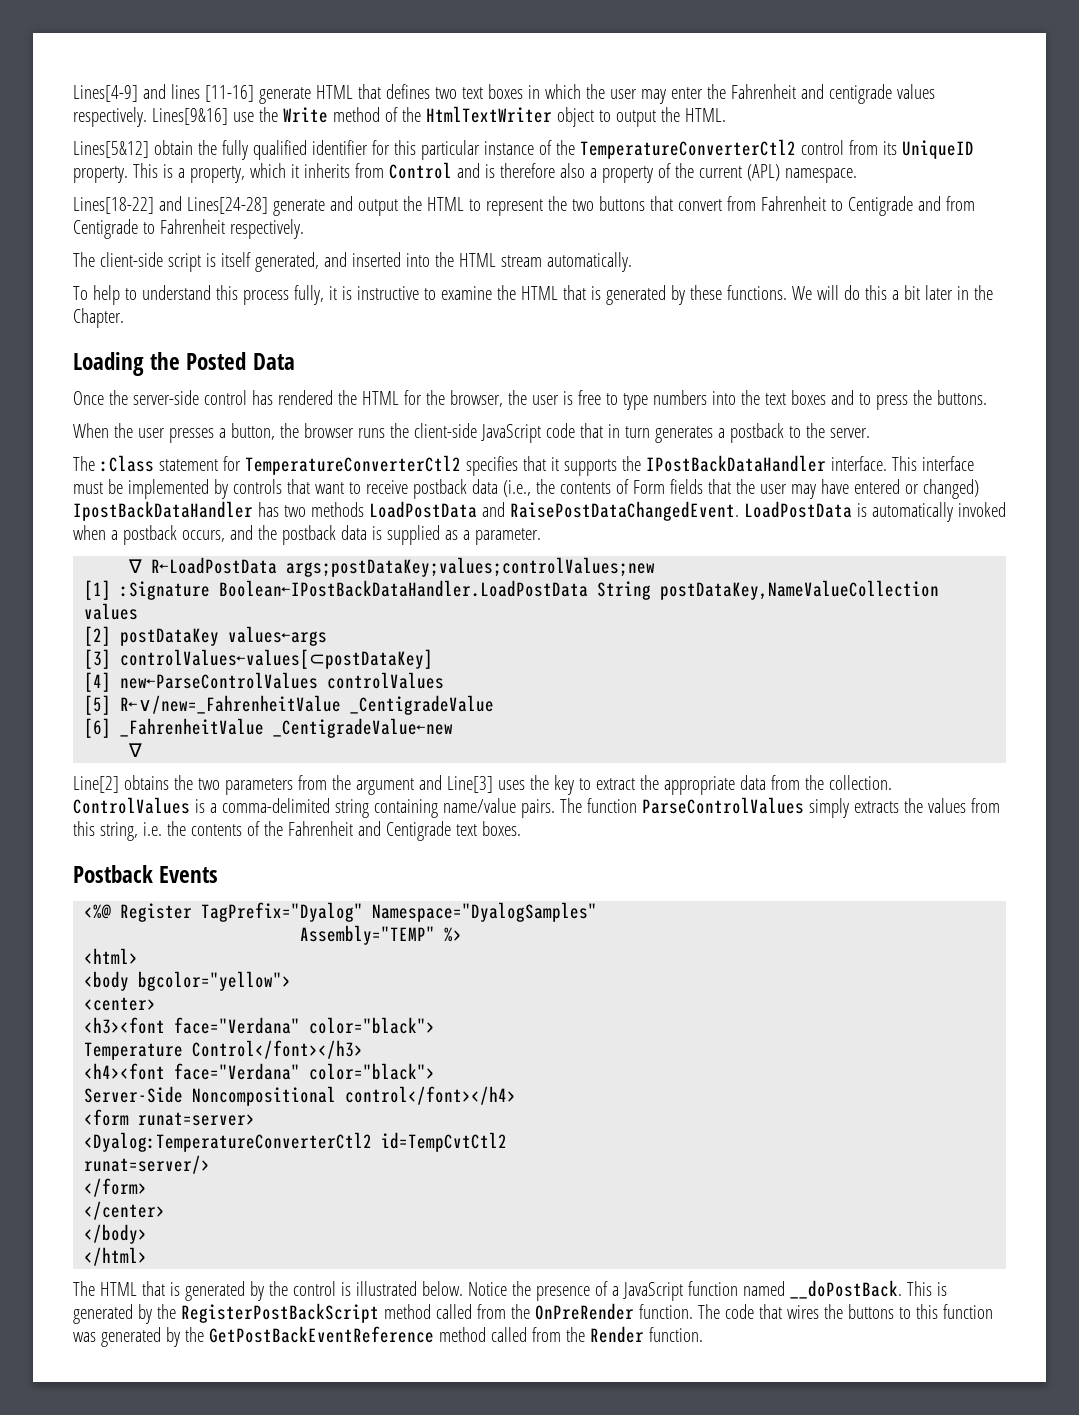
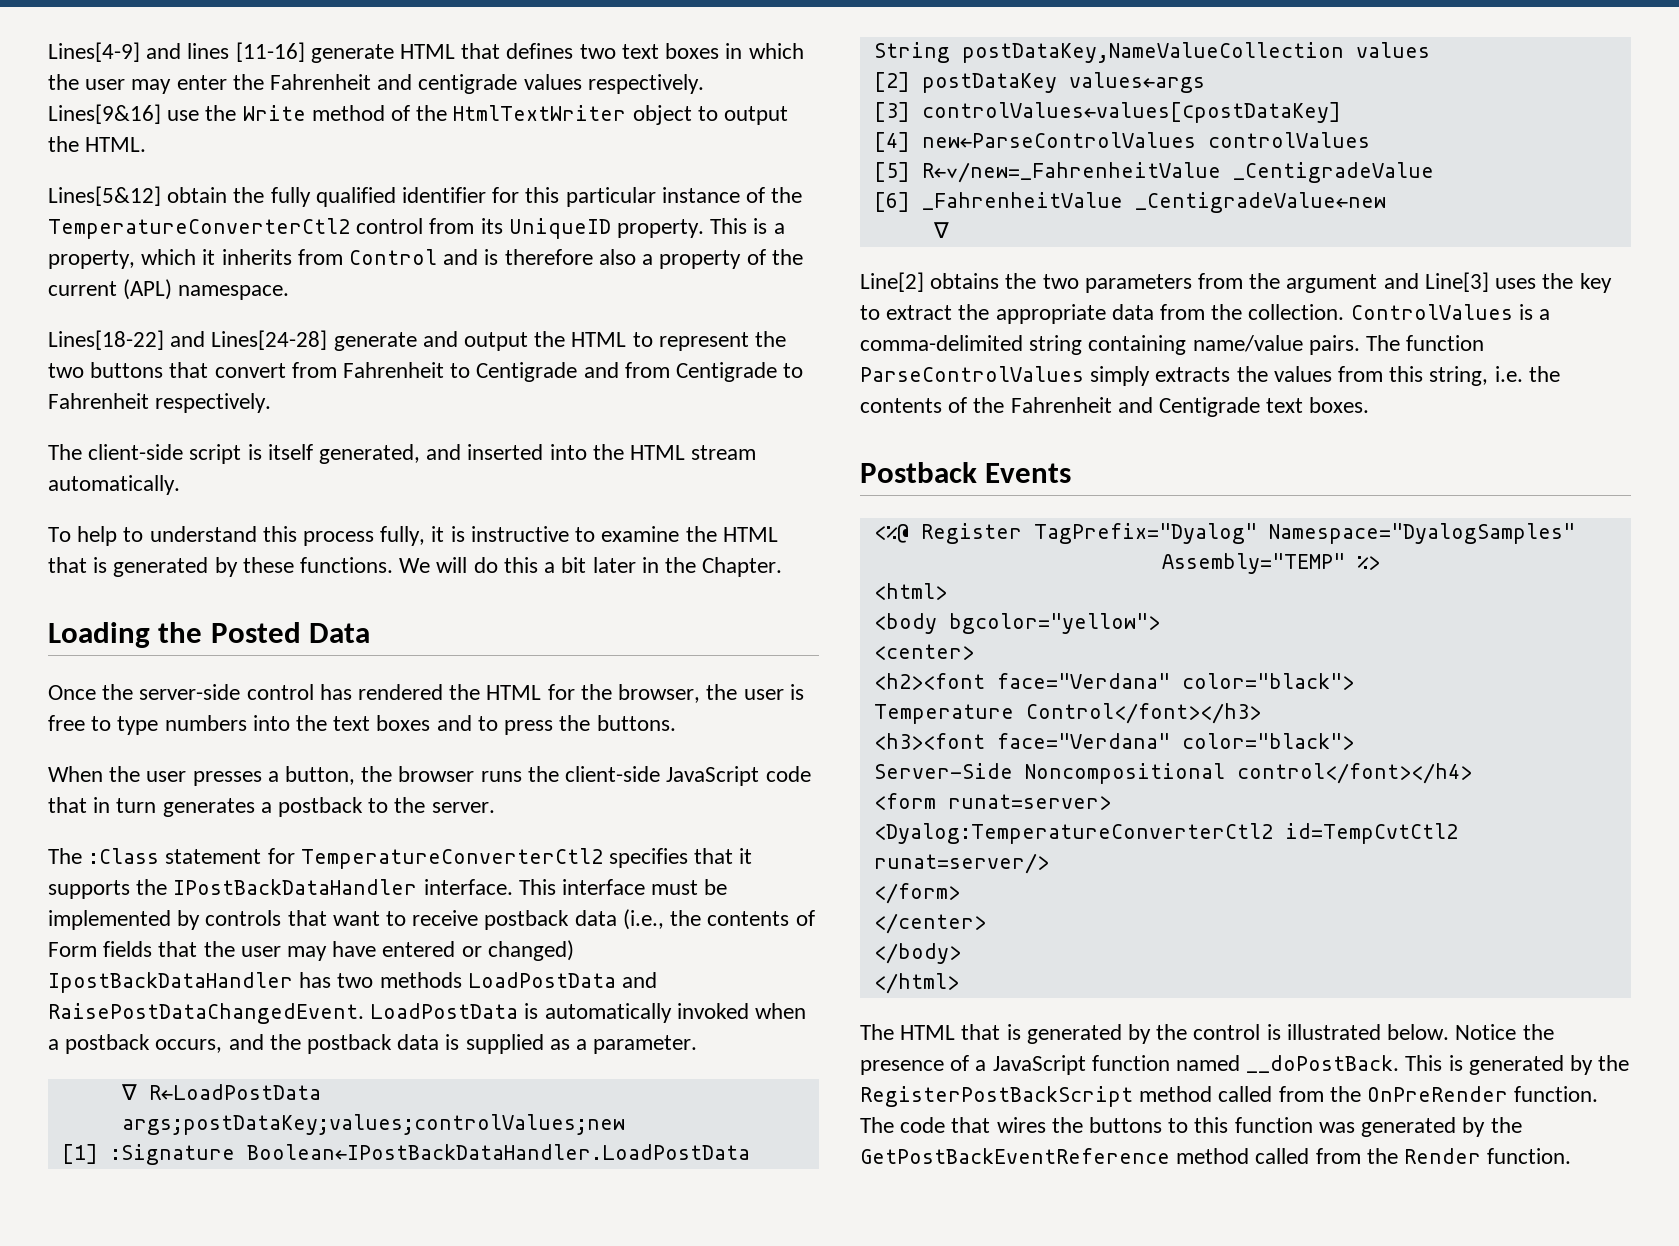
- <h3><font face="Verdana" color="black">
+ <h2><font face="Verdana" color="black">
- <h4><font face="Verdana" color="black">
+ <h3><font face="Verdana" color="black">

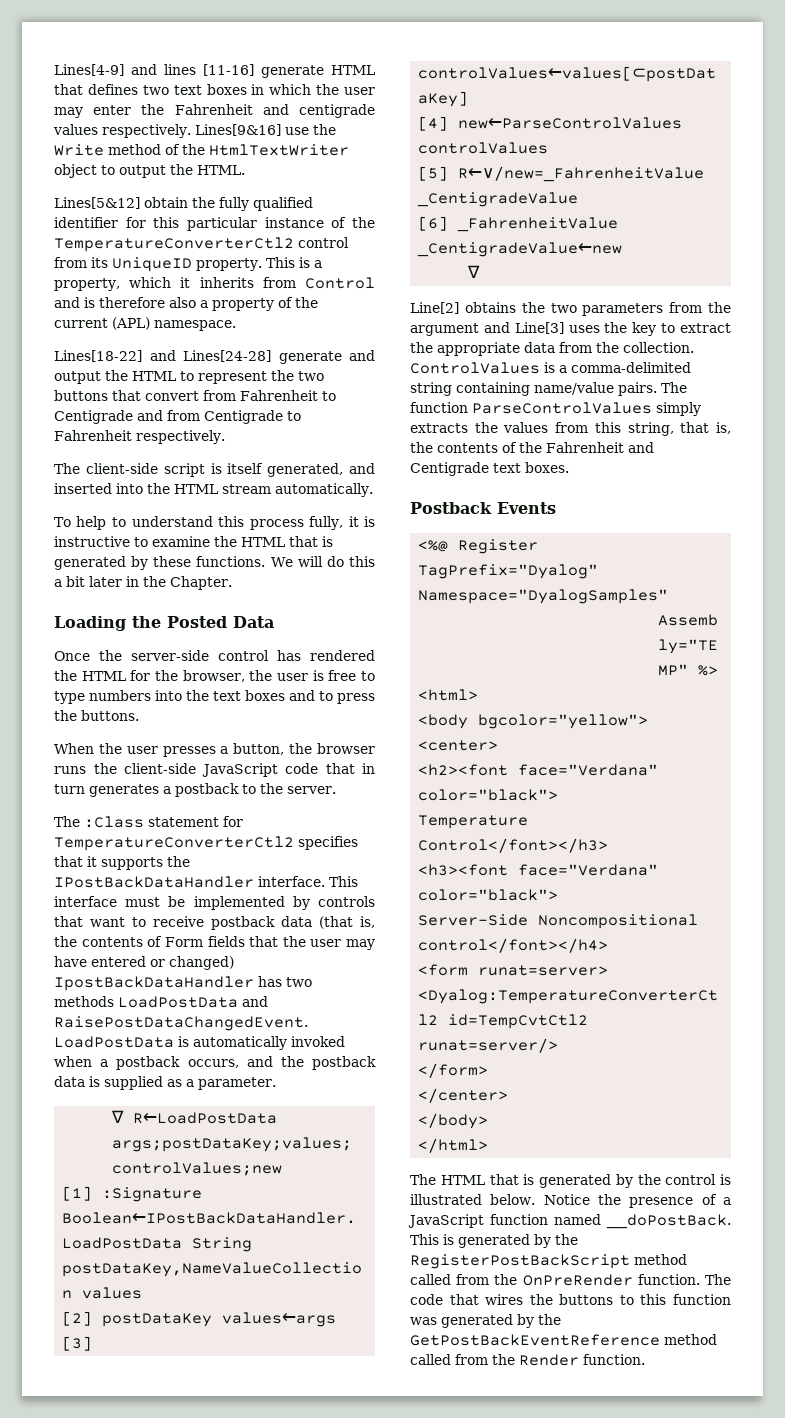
- This interface must be implemented by controls that want to receive postback data (i.e., the contents of Form fields that the user may have entered or changed) IpostBackDataHandler has two methods LoadPostData and RaisePostDataChangedEvent.
+ This interface must be implemented by controls that want to receive postback data (that is, the contents of Form fields that the user may have entered or changed) IpostBackDataHandler has two methods LoadPostData and RaisePostDataChangedEvent.
- The function ParseControlValues simply extracts the values from this string, i.e. the contents of the Fahrenheit and Centigrade text boxes.
+ The function ParseControlValues simply extracts the values from this string, that is, the contents of the Fahrenheit and Centigrade text boxes.

